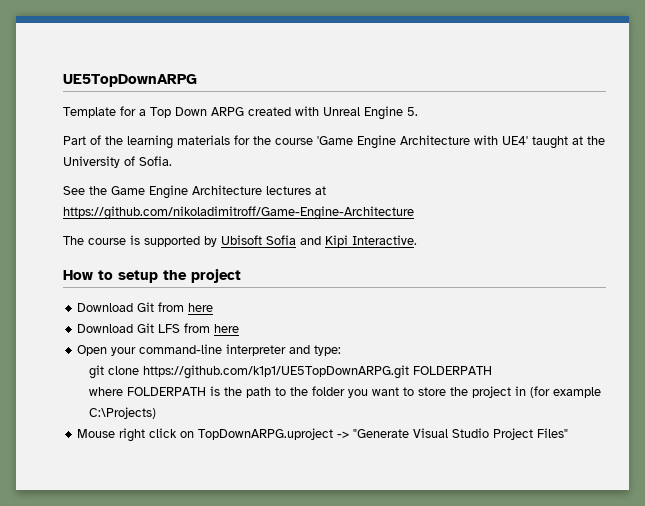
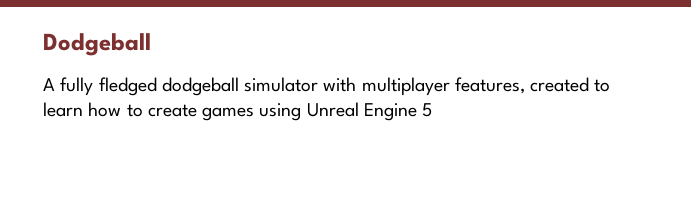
- UE5TopDownARPG
- Template for a Top Down ARPG created with Unreal Engine 5.
- Part of the learning materials for the course 'Game Engine Architecture with UE4' taught at the University of Sofia.
- See the Game Engine Architecture lectures at https://github.com/nikoladimitroff/Game-Engine-Architecture
- The course is supported by Ubisoft Sofia and Kipi Interactive.
- How to setup the project
- Download Git from here
- Download Git LFS from here
- Open your command-line interpreter and type:
- git clone https://github.com/k1p1/UE5TopDownARPG.git FOLDERPATH
- where FOLDERPATH is the path to the folder you want to store the project in (for example C:\Projects)
- Mouse right click on TopDownARPG.uproject -> "Generate Visual Studio Project Files"
+ Dodgeball
+ A fully fledged dodgeball simulator with multiplayer features, created to learn how to create games using Unreal Engine 5

